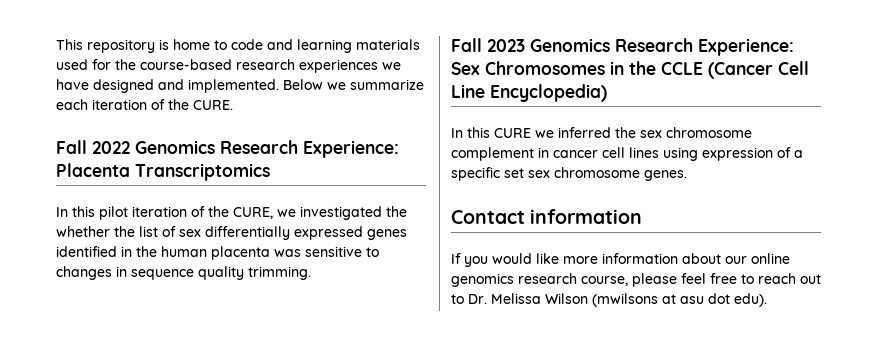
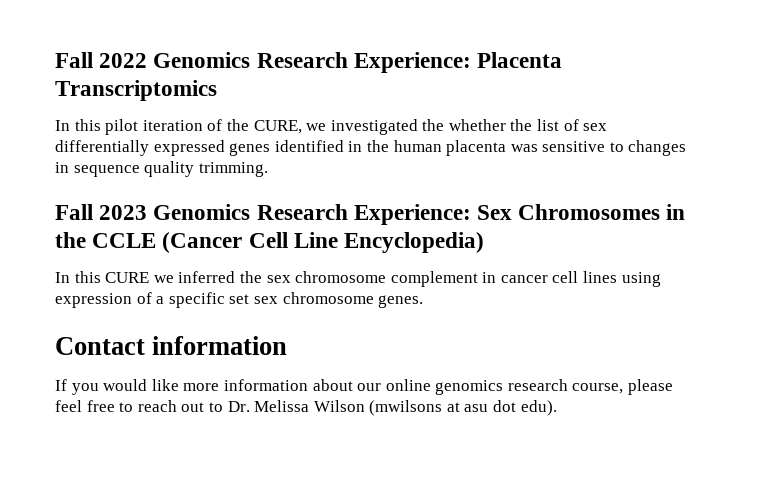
- This repository is home to code and learning materials used for the course-based research experiences we have designed and implemented. Below we summarize each iteration of the CURE.

